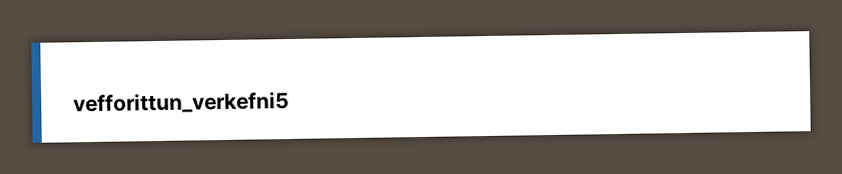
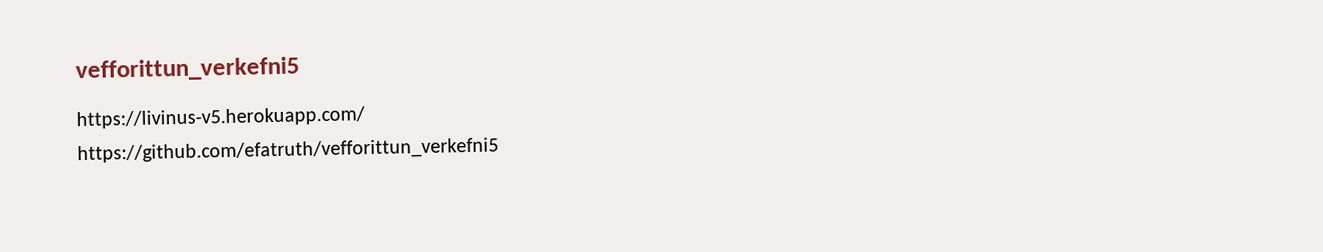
+ https://livinus-v5.herokuapp.com/
+ https://github.com/efatruth/vefforittun_verkefni5

